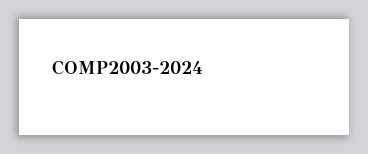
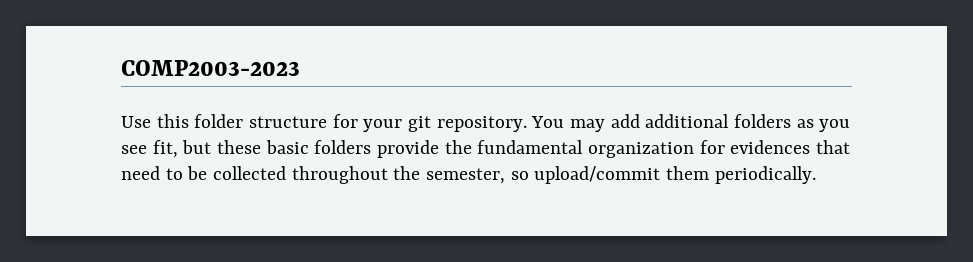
- COMP2003-2024
+ COMP2003-2023
+ Use this folder structure for your git repository. You may add additional folders as you see fit, but these basic folders provide the fundamental organization for evidences that need to be collected throughout the semester, so upload/commit them periodically.

